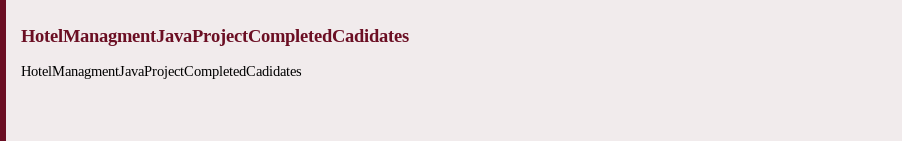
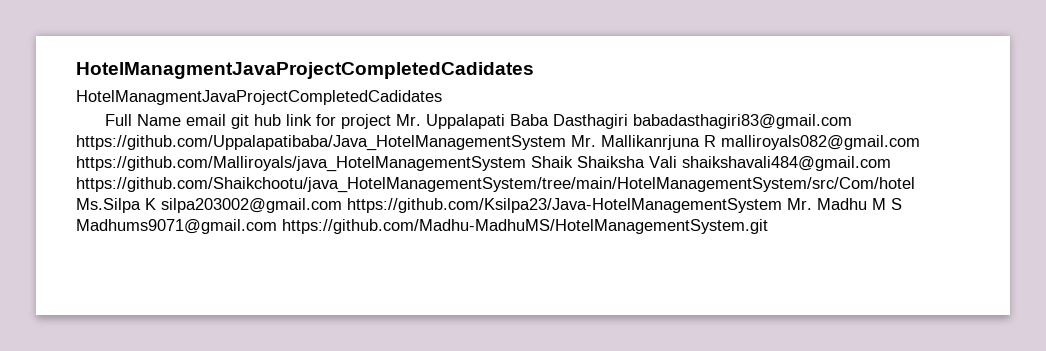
+ Full Name email git hub link for project Mr. Uppalapati Baba Dasthagiri babadasthagiri83@gmail.com https://github.com/Uppalapatibaba/Java_HotelManagementSystem Mr. Mallikanrjuna R malliroyals082@gmail.com https://github.com/Malliroyals/java_HotelManagementSystem Shaik Shaiksha Vali shaikshavali484@gmail.com https://github.com/Shaikchootu/java_HotelManagementSystem/tree/main/HotelManagementSystem/src/Com/hotel Ms.Silpa K silpa203002@gmail.com https://github.com/Ksilpa23/Java-HotelManagementSystem Mr. Madhu M S Madhums9071@gmail.com https://github.com/Madhu-MadhuMS/HotelManagementSystem.git

